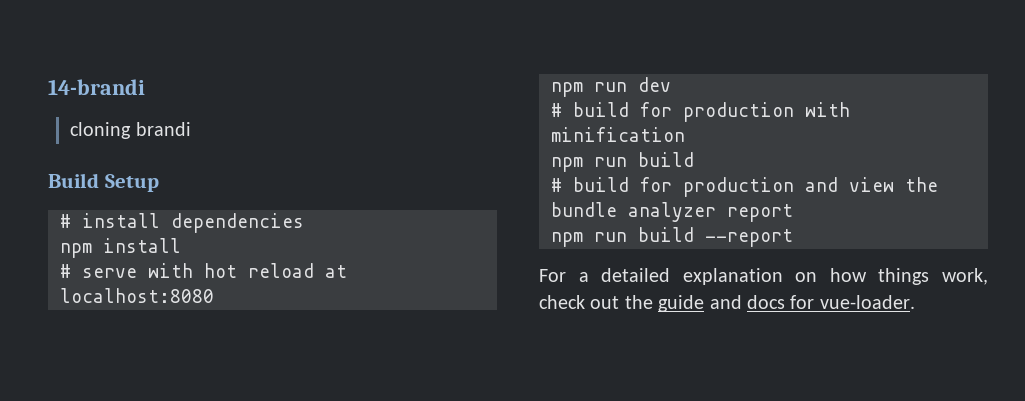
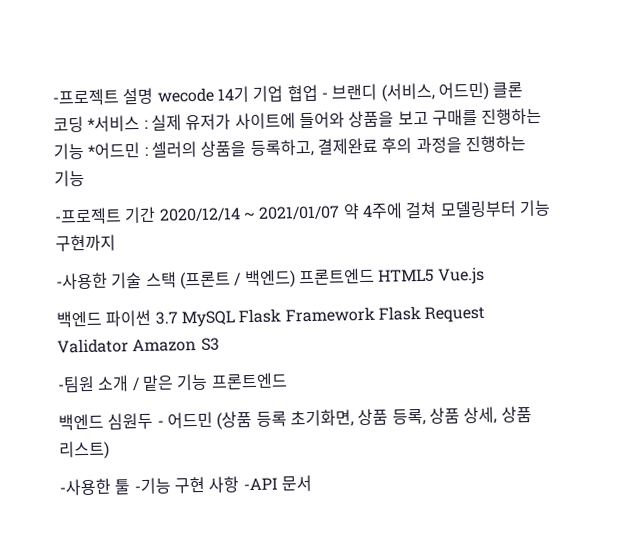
- 14-brandi
- cloning brandi
- Build Setup
- # install dependencies
- npm install
- # serve with hot reload at localhost:8080
- npm run dev
- # build for production with minification
- npm run build
- # build for production and view the bundle analyzer report
- npm run build --report
- For a detailed explanation on how things work, check out the guide and docs for vue-loader.
+ -프로젝트 설명 wecode 14기 기업 협업 - 브랜디 (서비스, 어드민) 클론 코딩 *서비스 : 실제 유저가 사이트에 들어와 상품을 보고 구매를 진행하는 기능 *어드민 : 셀러의 상품을 등록하고, 결제완료 후의 과정을 진행하는 기능
+ -프로젝트 기간 2020/12/14 ~ 2021/01/07 약 4주에 걸쳐 모델링부터 기능 구현까지
+ -사용한 기술 스택 (프론트 / 백엔드) 프론트엔드 HTML5 Vue.js
+ 백엔드 파이썬 3.7 MySQL Flask Framework Flask Request Validator Amazon S3
+ -팀원 소개 / 맡은 기능 프론트엔드
+ 백엔드 심원두 - 어드민 (상품 등록 초기화면, 상품 등록, 상품 상세, 상품 리스트)
+ -사용한 툴 -기능 구현 사항 -API 문서

